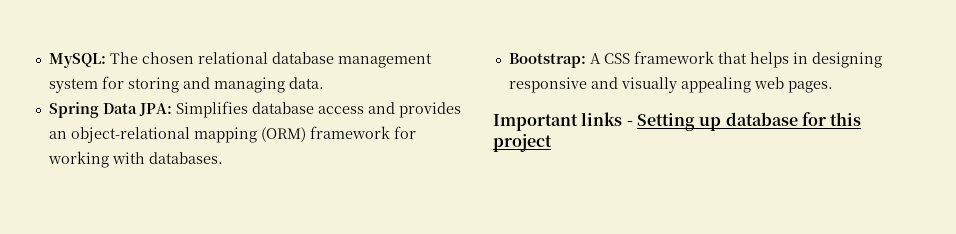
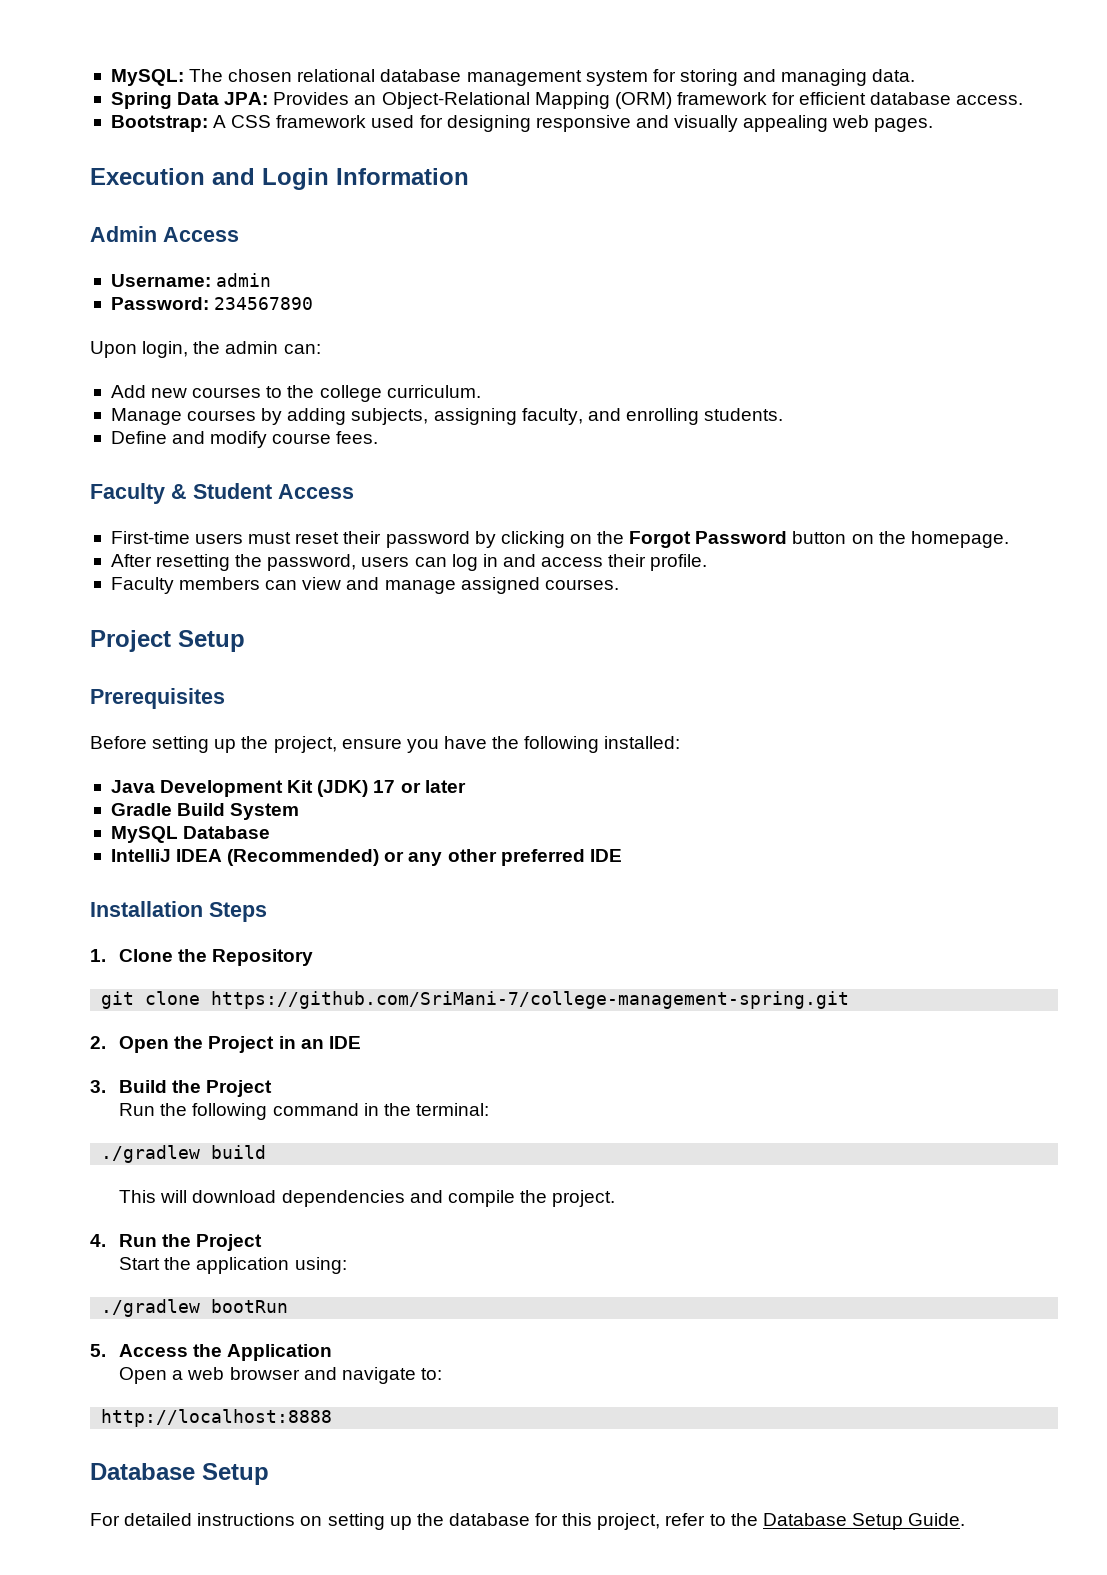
- Spring Data JPA: Simplifies database access and provides an object-relational mapping (ORM) framework for working with databases.
+ Spring Data JPA: Provides an Object-Relational Mapping (ORM) framework for efficient database access.
- Bootstrap: A CSS framework that helps in designing responsive and visually appealing web pages.
+ Bootstrap: A CSS framework used for designing responsive and visually appealing web pages.
- Important links - Setting up database for this project
+ Execution and Login Information
+ Admin Access
+ Username: admin
+ Password: 234567890
+ Upon login, the admin can:
+ Add new courses to the college curriculum.
+ Manage courses by adding subjects, assigning faculty, and enrolling students.
+ Define and modify course fees.
+ Faculty & Student Access
+ First-time users must reset their password by clicking on the Forgot Password button on the homepage.
+ After resetting the password, users can log in and access their profile.
+ Faculty members can view and manage assigned courses.
+ Project Setup
+ Prerequisites
+ Before setting up the project, ensure you have the following installed:
+ Java Development Kit (JDK) 17 or later
+ Gradle Build System
+ MySQL Database
+ IntelliJ IDEA (Recommended) or any other preferred IDE
+ Installation Steps
+ 1. Clone the Repository
+ git clone https://github.com/SriMani-7/college-management-spring.git
+ 2. Open the Project in an IDE
+ 3. Build the Project
+ Run the following command in the terminal:
+ ./gradlew build
+ This will download dependencies and compile the project.
+ 4. Run the Project
+ Start the application using:
+ ./gradlew bootRun
+ 5. Access the Application
+ Open a web browser and navigate to:
+ http://localhost:8888
+ Database Setup
+ For detailed instructions on setting up the database for this project, refer to the Database Setup Guide.

